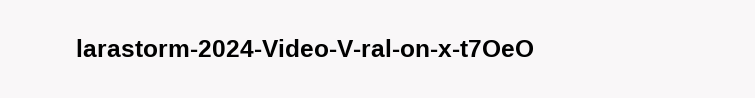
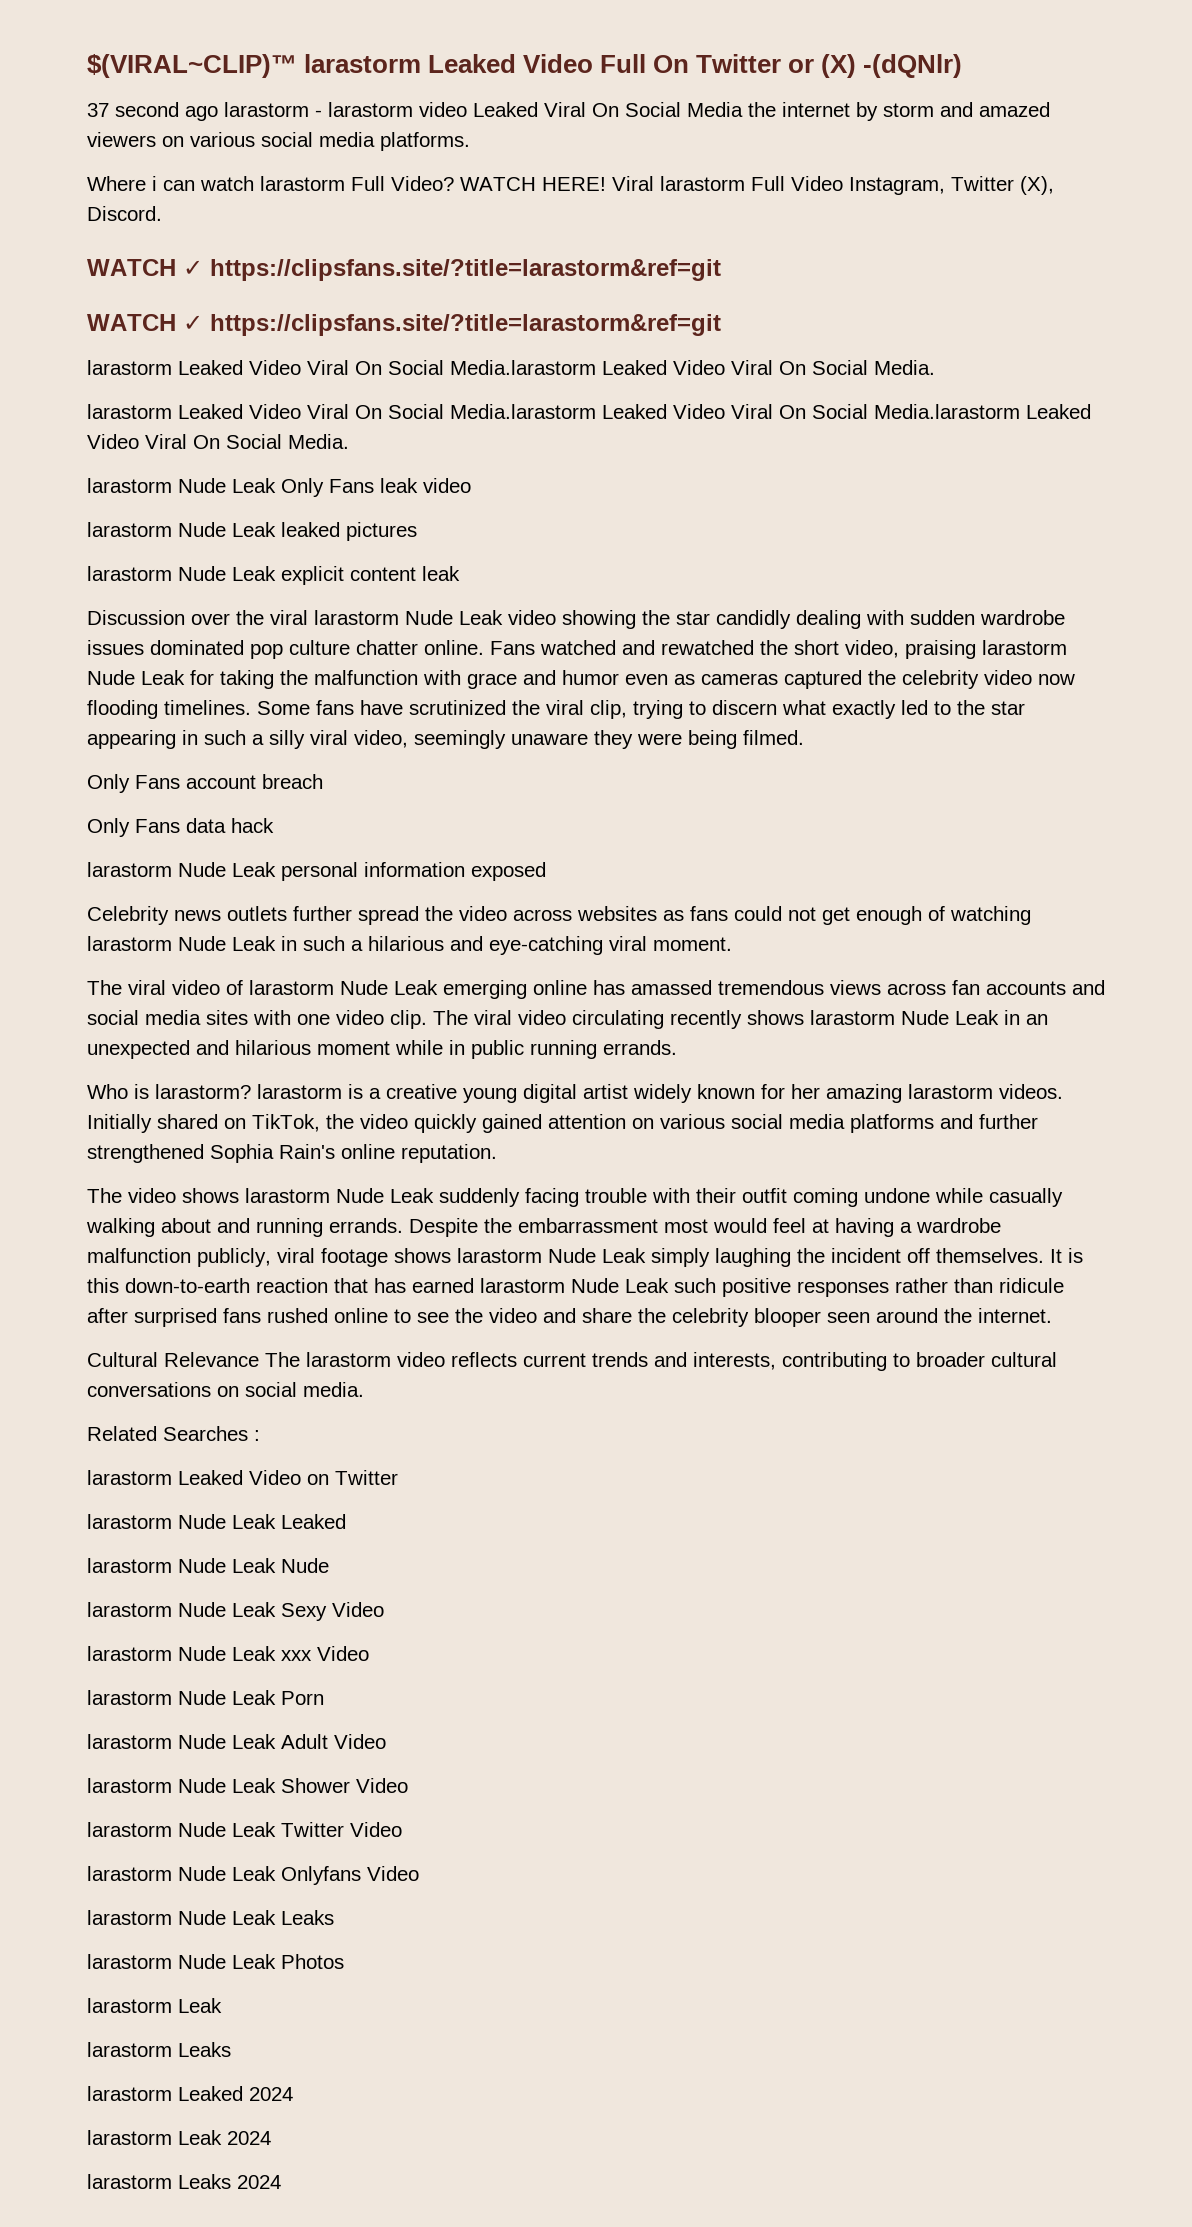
- larastorm-2024-Video-V-ral-on-x-t7OeO
+ $(VIRAL~CLIP)™ larastorm Leaked Video Full On Twitter or (X) -(dQNlr)
+ 37 second ago larastorm - larastorm video Leaked Viral On Social Media the internet by storm and amazed viewers on various social media platforms.
+ Where i can watch larastorm Full Video? WATCH HERE! Viral larastorm Full Video Instagram, Twitter (X), Discord.
+ WATCH ✓ https://clipsfans.site/?title=larastorm&ref=git
+ WATCH ✓ https://clipsfans.site/?title=larastorm&ref=git
+ larastorm Leaked Video Viral On Social Media.larastorm Leaked Video Viral On Social Media.
+ larastorm Leaked Video Viral On Social Media.larastorm Leaked Video Viral On Social Media.larastorm Leaked Video Viral On Social Media.
+ larastorm Nude Leak Only Fans leak video
+ larastorm Nude Leak leaked pictures
+ larastorm Nude Leak explicit content leak
+ Discussion over the viral larastorm Nude Leak video showing the star candidly dealing with sudden wardrobe issues dominated pop culture chatter online. Fans watched and rewatched the short video, praising larastorm Nude Leak for taking the malfunction with grace and humor even as cameras captured the celebrity video now flooding timelines. Some fans have scrutinized the viral clip, trying to discern what exactly led to the star appearing in such a silly viral video, seemingly unaware they were being filmed.
+ Only Fans account breach
+ Only Fans data hack
+ larastorm Nude Leak personal information exposed
+ Celebrity news outlets further spread the video across websites as fans could not get enough of watching larastorm Nude Leak in such a hilarious and eye-catching viral moment.
+ The viral video of larastorm Nude Leak emerging online has amassed tremendous views across fan accounts and social media sites with one video clip. The viral video circulating recently shows larastorm Nude Leak in an unexpected and hilarious moment while in public running errands.
+ Who is larastorm? larastorm is a creative young digital artist widely known for her amazing larastorm videos. Initially shared on TikTok, the video quickly gained attention on various social media platforms and further strengthened Sophia Rain's online reputation.
+ The video shows larastorm Nude Leak suddenly facing trouble with their outfit coming undone while casually walking about and running errands. Despite the embarrassment most would feel at having a wardrobe malfunction publicly, viral footage shows larastorm Nude Leak simply laughing the incident off themselves. It is this down-to-earth reaction that has earned larastorm Nude Leak such positive responses rather than ridicule after surprised fans rushed online to see the video and share the celebrity blooper seen around the internet.
+ Cultural Relevance The larastorm video reflects current trends and interests, contributing to broader cultural conversations on social media.
+ Related Searches :
+ larastorm Leaked Video on Twitter
+ larastorm Nude Leak Leaked
+ larastorm Nude Leak Nude
+ larastorm Nude Leak Sexy Video
+ larastorm Nude Leak xxx Video
+ larastorm Nude Leak Porn
+ larastorm Nude Leak Adult Video
+ larastorm Nude Leak Shower Video
+ larastorm Nude Leak Twitter Video
+ larastorm Nude Leak Onlyfans Video
+ larastorm Nude Leak Leaks
+ larastorm Nude Leak Photos
+ larastorm Leak
+ larastorm Leaks
+ larastorm Leaked 2024
+ larastorm Leak 2024
+ larastorm Leaks 2024

